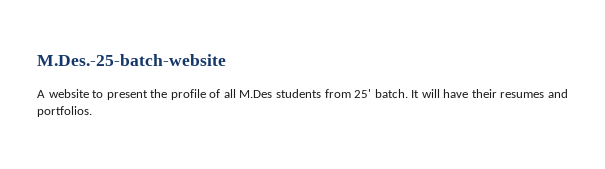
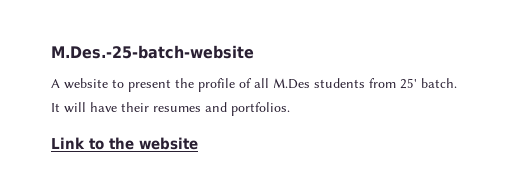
+ Link to the website

